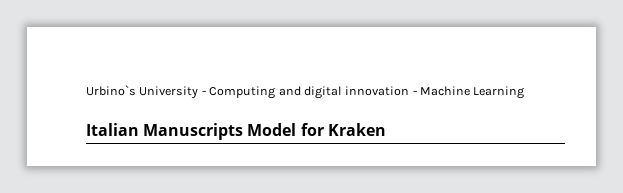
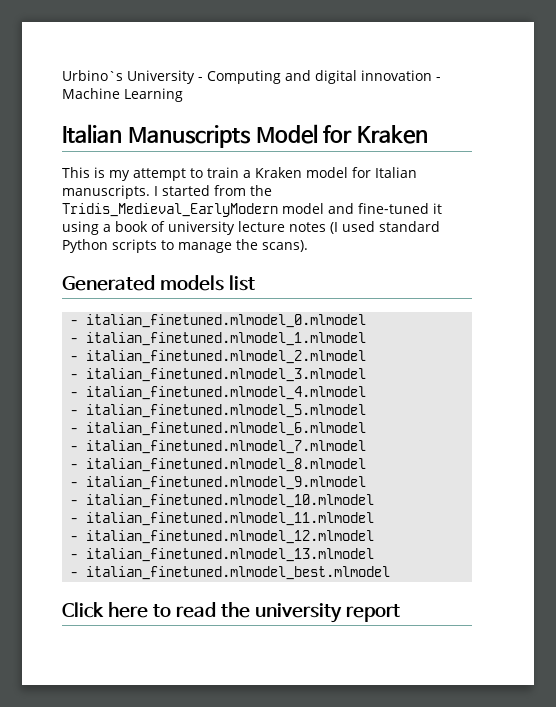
+ This is my attempt to train a Kraken model for Italian manuscripts. I started from the Tridis_Medieval_EarlyModern model and fine‑tuned it using a book of university lecture notes (I used standard Python scripts to manage the scans).
+ Generated models list
+ - italian_finetuned.mlmodel_0.mlmodel
+ - italian_finetuned.mlmodel_1.mlmodel
+ - italian_finetuned.mlmodel_2.mlmodel
+ - italian_finetuned.mlmodel_3.mlmodel
+ - italian_finetuned.mlmodel_4.mlmodel
+ - italian_finetuned.mlmodel_5.mlmodel
+ - italian_finetuned.mlmodel_6.mlmodel
+ - italian_finetuned.mlmodel_7.mlmodel
+ - italian_finetuned.mlmodel_8.mlmodel
+ - italian_finetuned.mlmodel_9.mlmodel
+ - italian_finetuned.mlmodel_10.mlmodel
+ - italian_finetuned.mlmodel_11.mlmodel
+ - italian_finetuned.mlmodel_12.mlmodel
+ - italian_finetuned.mlmodel_13.mlmodel
+ - italian_finetuned.mlmodel_best.mlmodel
+ Click here to read the university report

